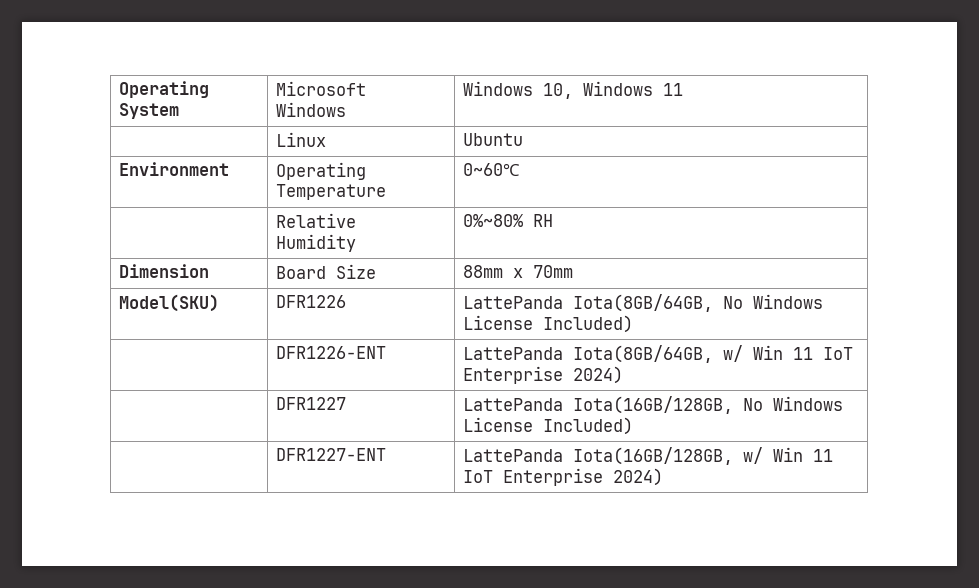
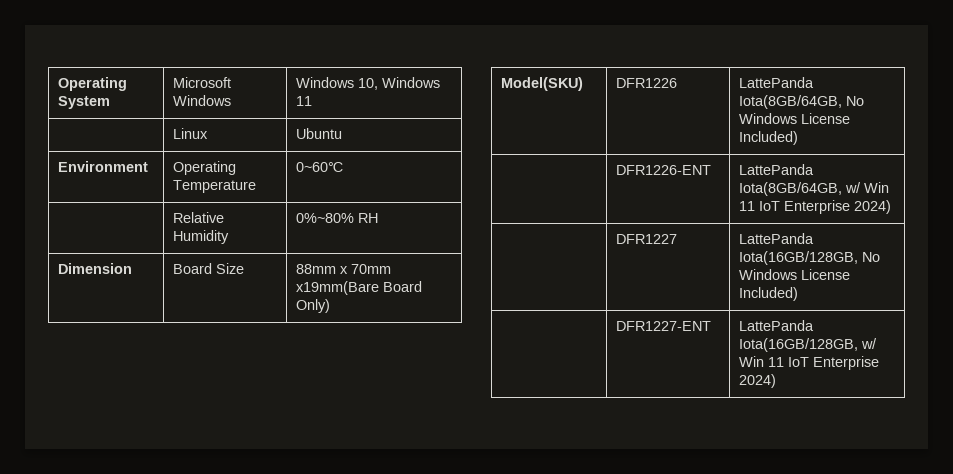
- Dimension | Board Size | 88mm x 70mm
+ Dimension | Board Size | 88mm x 70mm x19mm(Bare Board Only)

